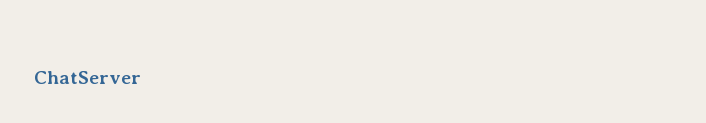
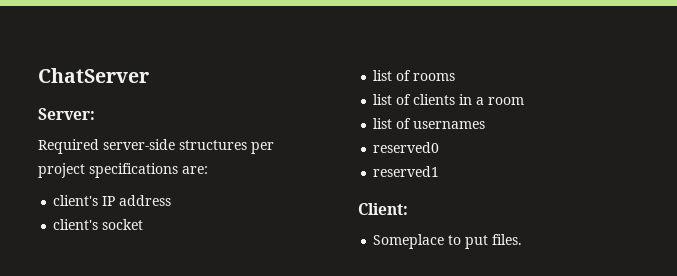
+ Server:
+ Required server-side structures per project specifications are:
+ client's IP address
+ client's socket
+ list of rooms
+ list of clients in a room
+ list of usernames
+ reserved0
+ reserved1
+ Client:
+ Someplace to put files.

